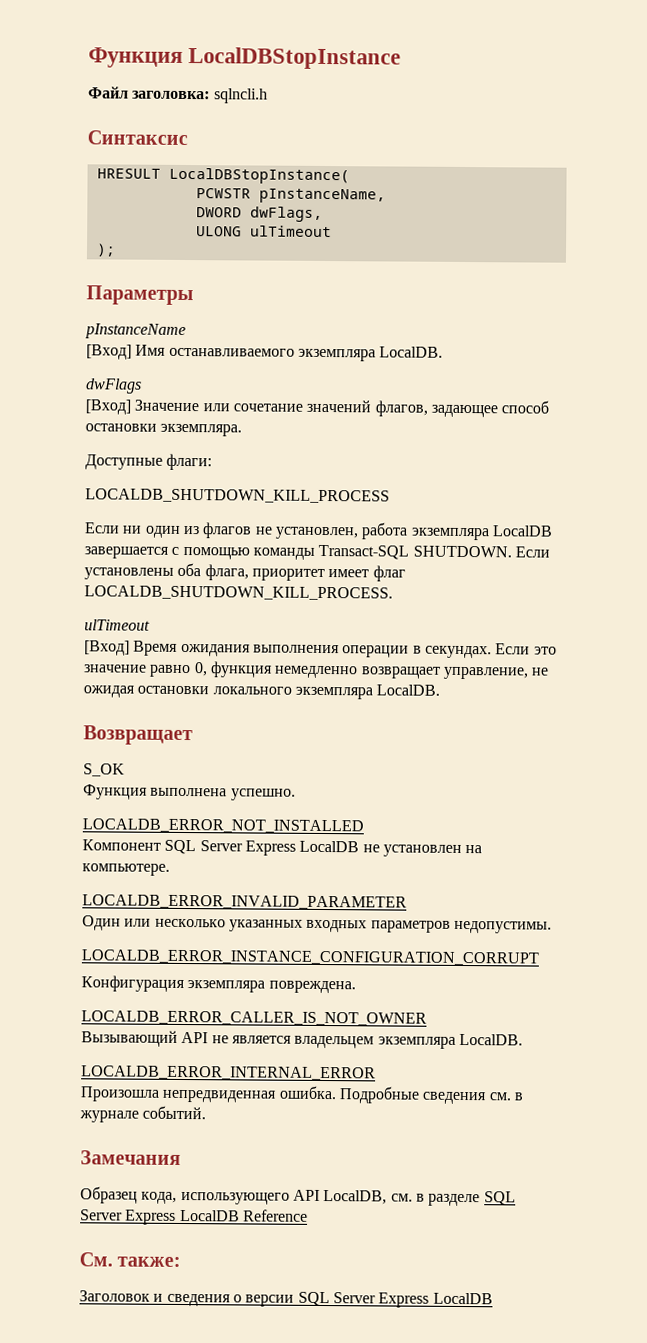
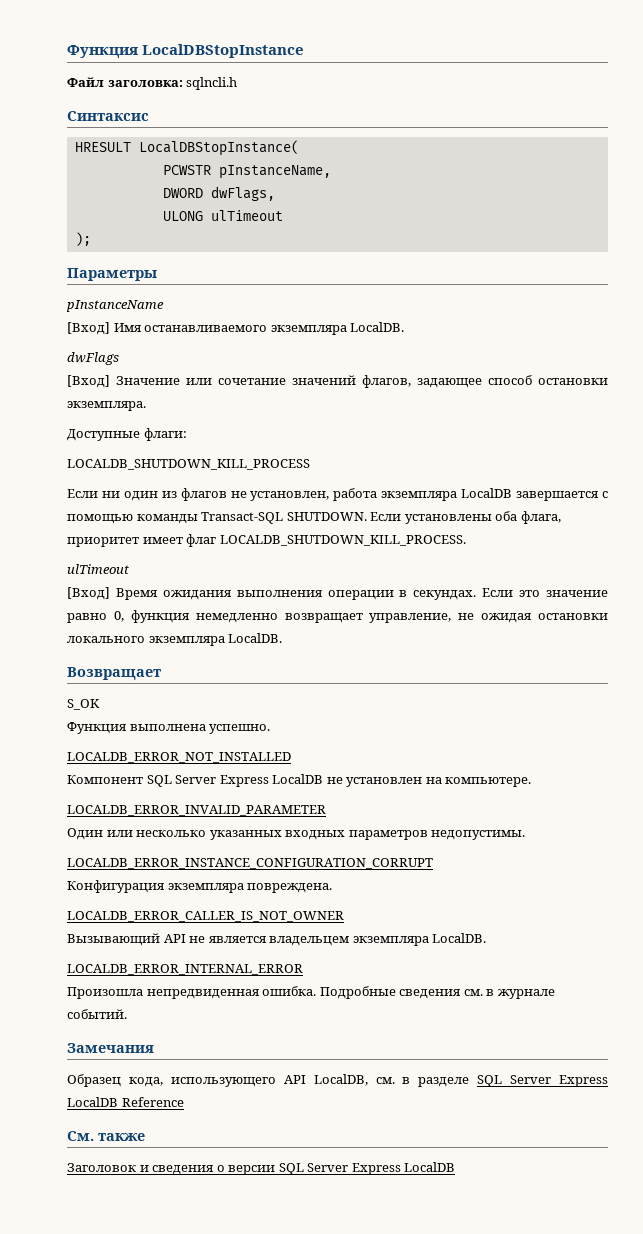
- См. также:
+ См. также

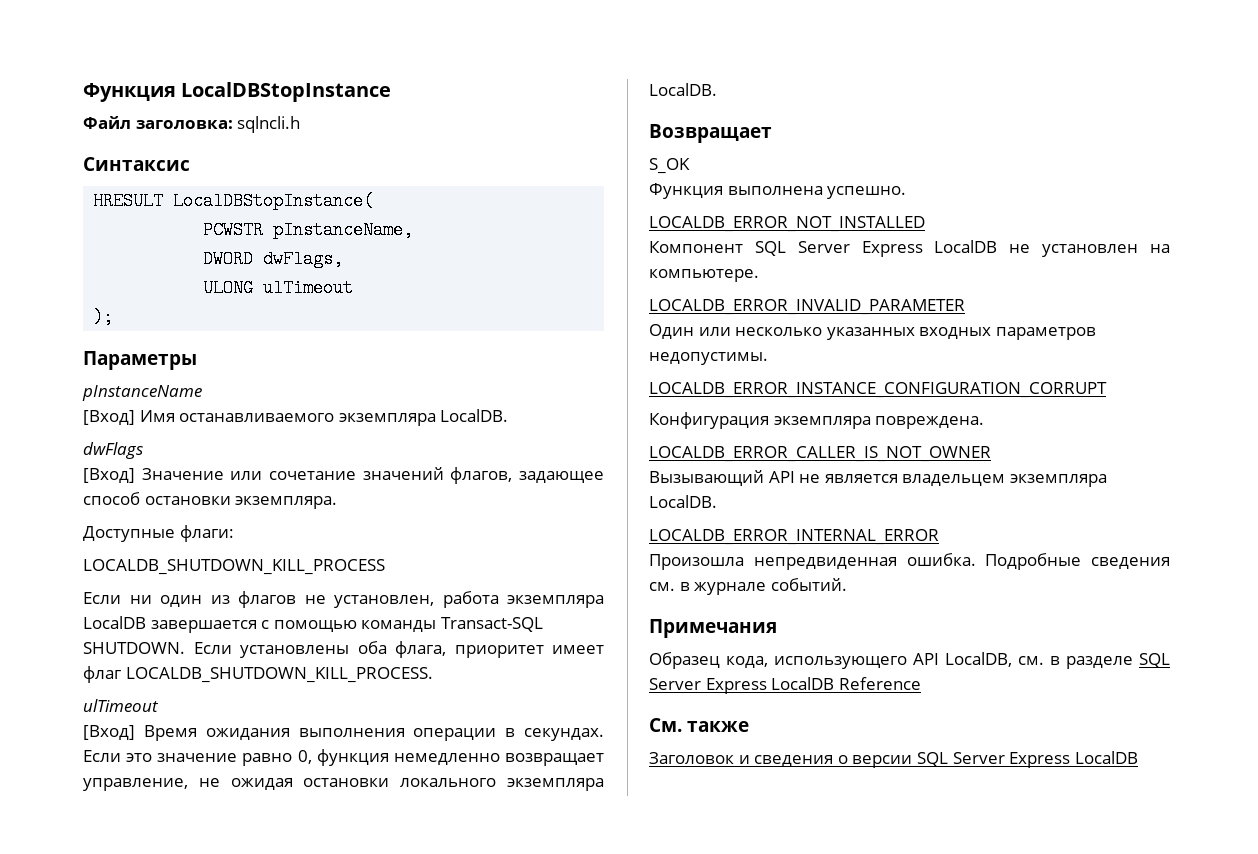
- Замечания
+ Примечания

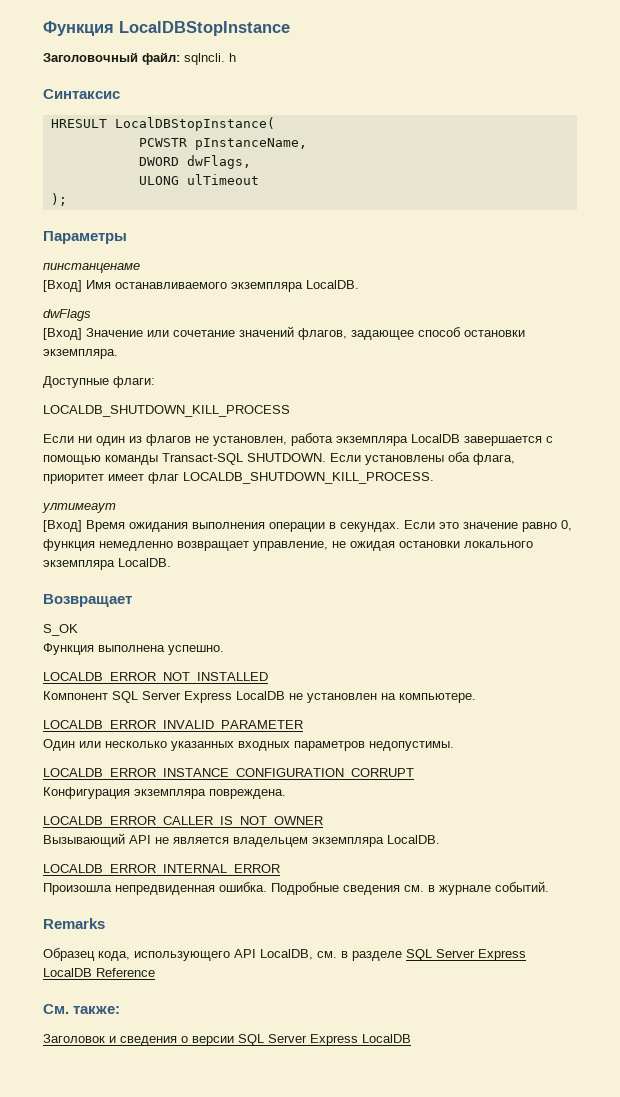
- Файл заголовка: sqlncli.h
+ Заголовочный файл: sqlncli. h
- pInstanceName
+ пинстанценаме
  Если установлены оба флага, приоритет имеет флаг LOCALDB_SHUTDOWN_KILL_PROCESS.
- ulTimeout
+ ултимеаут
- Примечания
+ Remarks
- См. также
+ См. также:

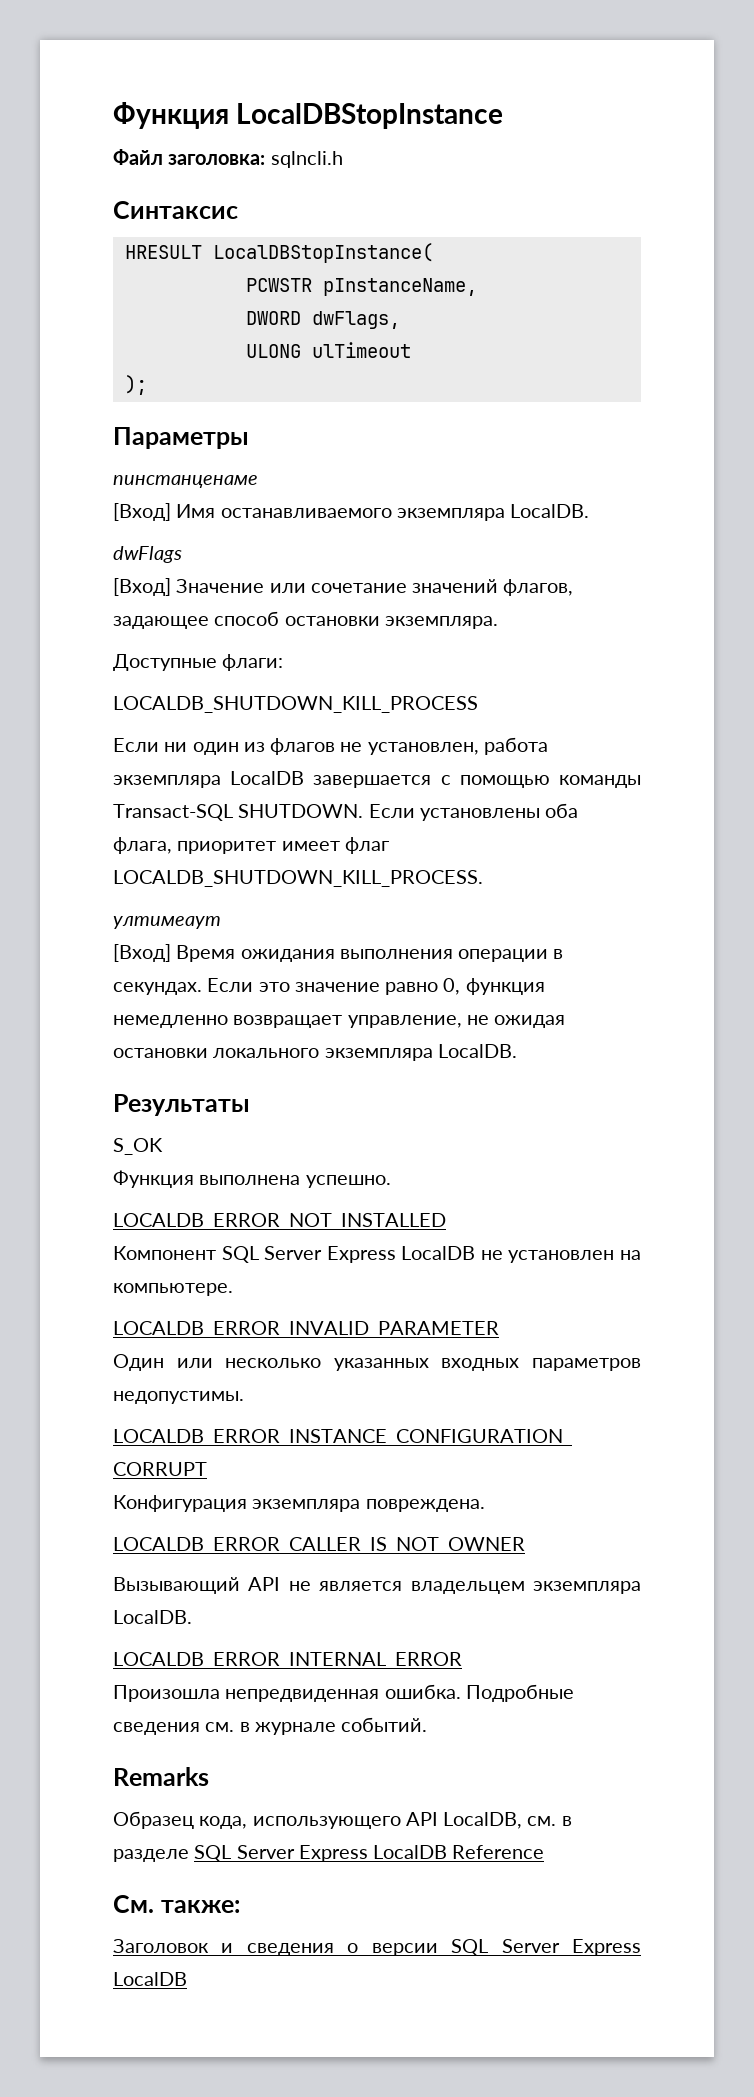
- Заголовочный файл: sqlncli. h
+ Файл заголовка: sqlncli.h
- Возвращает
+ Результаты

